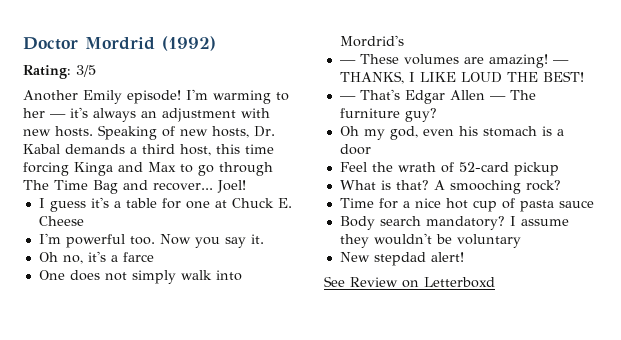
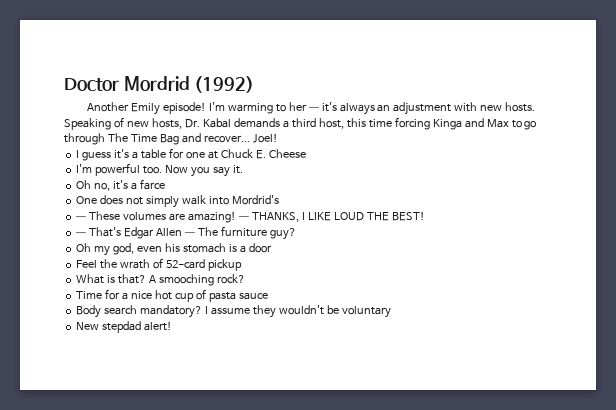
- Rating: 3/5
- See Review on Letterboxd

